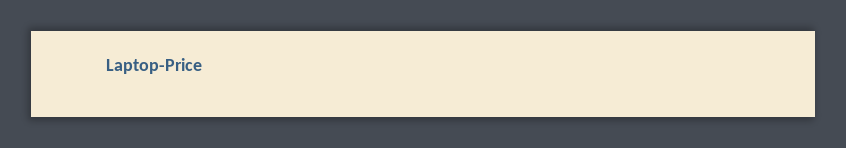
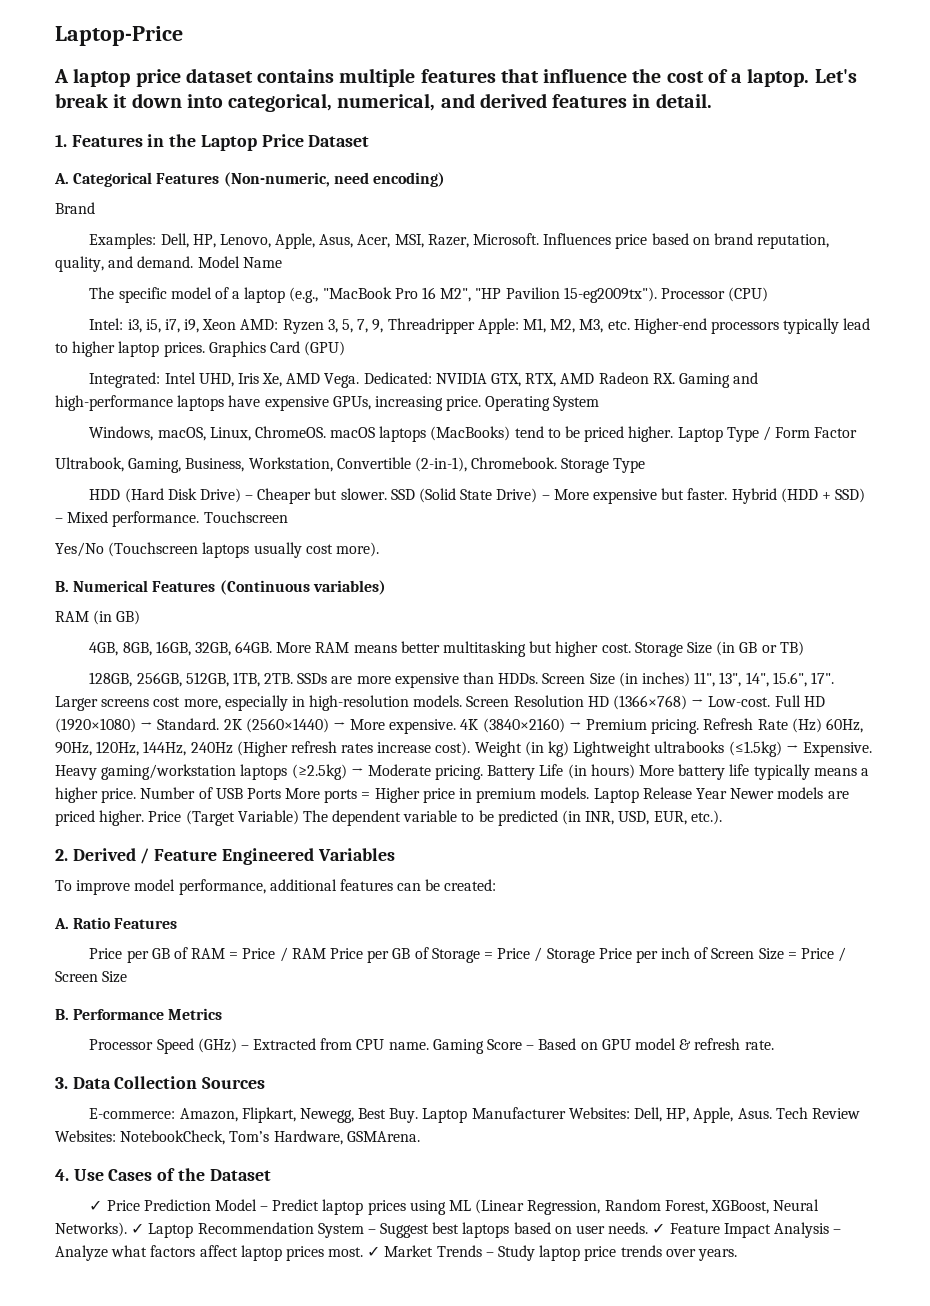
+ A laptop price dataset contains multiple features that influence the cost of a laptop. Let's break it down into categorical, numerical, and derived features in detail.
+ 1. Features in the Laptop Price Dataset
+ A. Categorical Features (Non-numeric, need encoding)
+ Brand
+ Examples: Dell, HP, Lenovo, Apple, Asus, Acer, MSI, Razer, Microsoft. Influences price based on brand reputation, quality, and demand. Model Name
+ The specific model of a laptop (e.g., "MacBook Pro 16 M2", "HP Pavilion 15-eg2009tx"). Processor (CPU)
+ Intel: i3, i5, i7, i9, Xeon AMD: Ryzen 3, 5, 7, 9, Threadripper Apple: M1, M2, M3, etc. Higher-end processors typically lead to higher laptop prices. Graphics Card (GPU)
+ Integrated: Intel UHD, Iris Xe, AMD Vega. Dedicated: NVIDIA GTX, RTX, AMD Radeon RX. Gaming and high-performance laptops have expensive GPUs, increasing price. Operating System
+ Windows, macOS, Linux, ChromeOS. macOS laptops (MacBooks) tend to be priced higher. Laptop Type / Form Factor
+ Ultrabook, Gaming, Business, Workstation, Convertible (2-in-1), Chromebook. Storage Type
+ HDD (Hard Disk Drive) – Cheaper but slower. SSD (Solid State Drive) – More expensive but faster. Hybrid (HDD + SSD) – Mixed performance. Touchscreen
+ Yes/No (Touchscreen laptops usually cost more).
+ B. Numerical Features (Continuous variables)
+ RAM (in GB)
+ 4GB, 8GB, 16GB, 32GB, 64GB. More RAM means better multitasking but higher cost. Storage Size (in GB or TB)
+ 128GB, 256GB, 512GB, 1TB, 2TB. SSDs are more expensive than HDDs. Screen Size (in inches) 11", 13", 14", 15.6", 17". Larger screens cost more, especially in high-resolution models. Screen Resolution HD (1366×768) → Low-cost. Full HD (1920×1080) → Standard. 2K (2560×1440) → More expensive. 4K (3840×2160) → Premium pricing. Refresh Rate (Hz) 60Hz, 90Hz, 120Hz, 144Hz, 240Hz (Higher refresh rates increase cost). Weight (in kg) Lightweight ultrabooks (≤1.5kg) → Expensive. Heavy gaming/workstation laptops (≥2.5kg) → Moderate pricing. Battery Life (in hours) More battery life typically means a higher price. Number of USB Ports More ports = Higher price in premium models. Laptop Release Year Newer models are priced higher. Price (Target Variable) The dependent variable to be predicted (in INR, USD, EUR, etc.).
+ 2. Derived / Feature Engineered Variables
+ To improve model performance, additional features can be created:
+ A. Ratio Features
+ Price per GB of RAM = Price / RAM Price per GB of Storage = Price / Storage Price per inch of Screen Size = Price / Screen Size
+ B. Performance Metrics
+ Processor Speed (GHz) – Extracted from CPU name. Gaming Score – Based on GPU model & refresh rate.
+ 3. Data Collection Sources
+ E-commerce: Amazon, Flipkart, Newegg, Best Buy. Laptop Manufacturer Websites: Dell, HP, Apple, Asus. Tech Review Websites: NotebookCheck, Tom’s Hardware, GSMArena.
+ 4. Use Cases of the Dataset
+ ✓ Price Prediction Model – Predict laptop prices using ML (Linear Regression, Random Forest, XGBoost, Neural Networks). ✓ Laptop Recommendation System – Suggest best laptops based on user needs. ✓ Feature Impact Analysis – Analyze what factors affect laptop prices most. ✓ Market Trends – Study laptop price trends over years.

